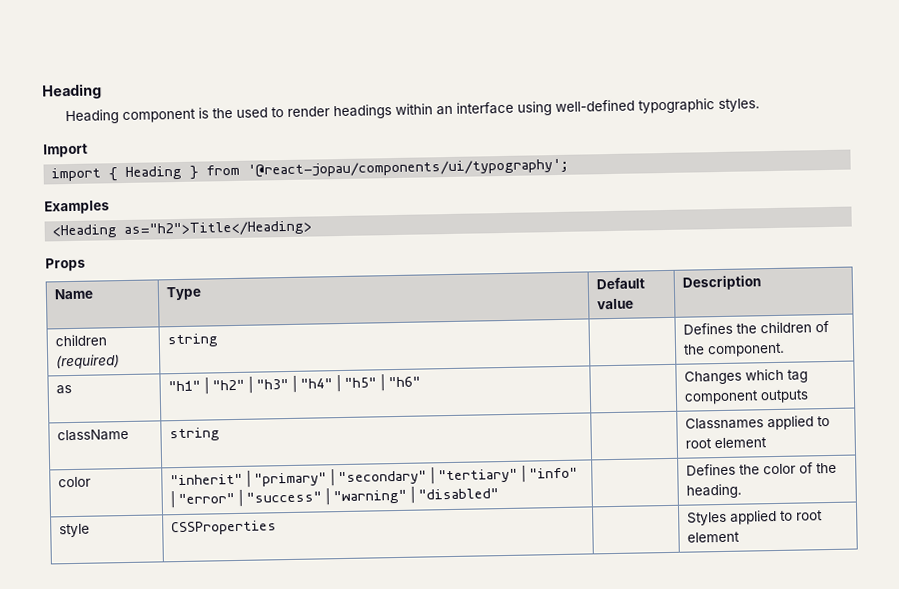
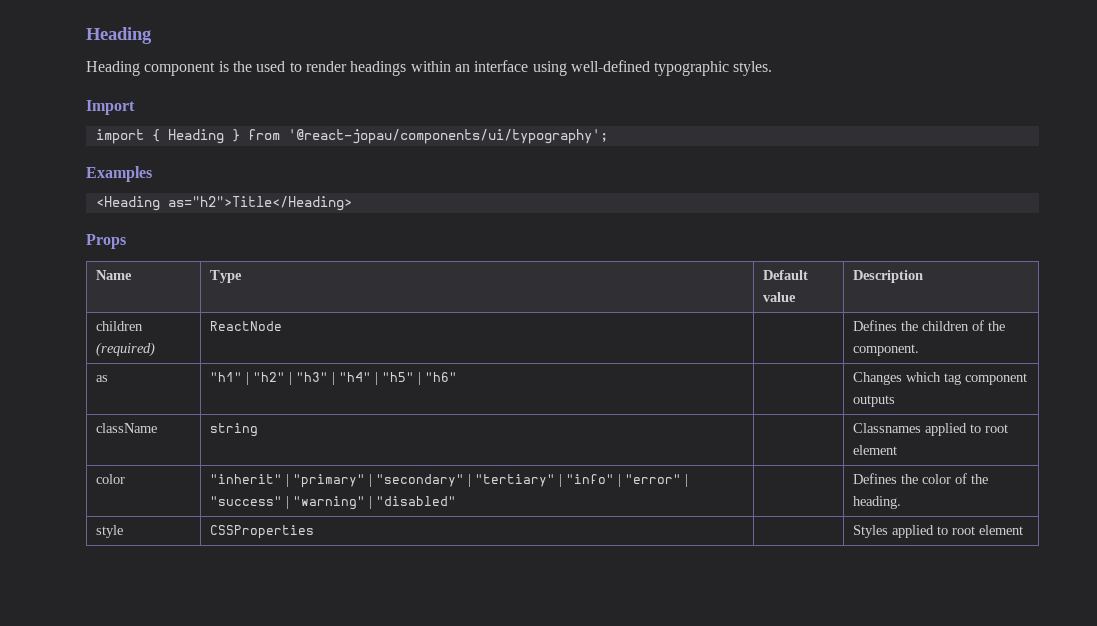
- children (required) | string | | Defines the children of the component.
+ children (required) | ReactNode | | Defines the children of the component.

